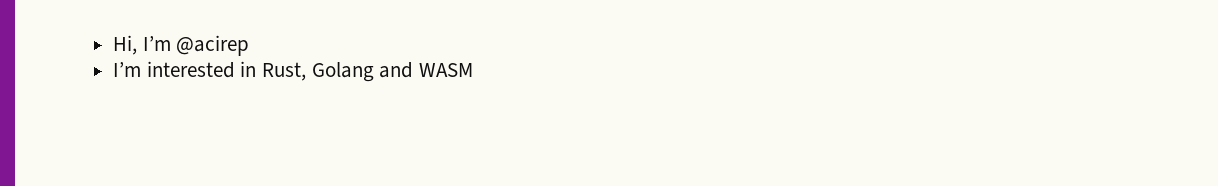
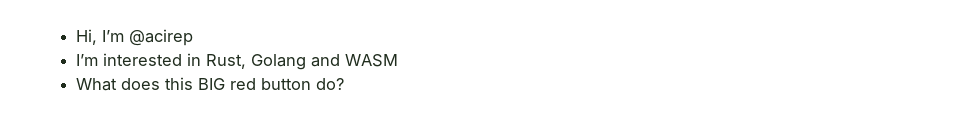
+ What does this BIG red button do?

